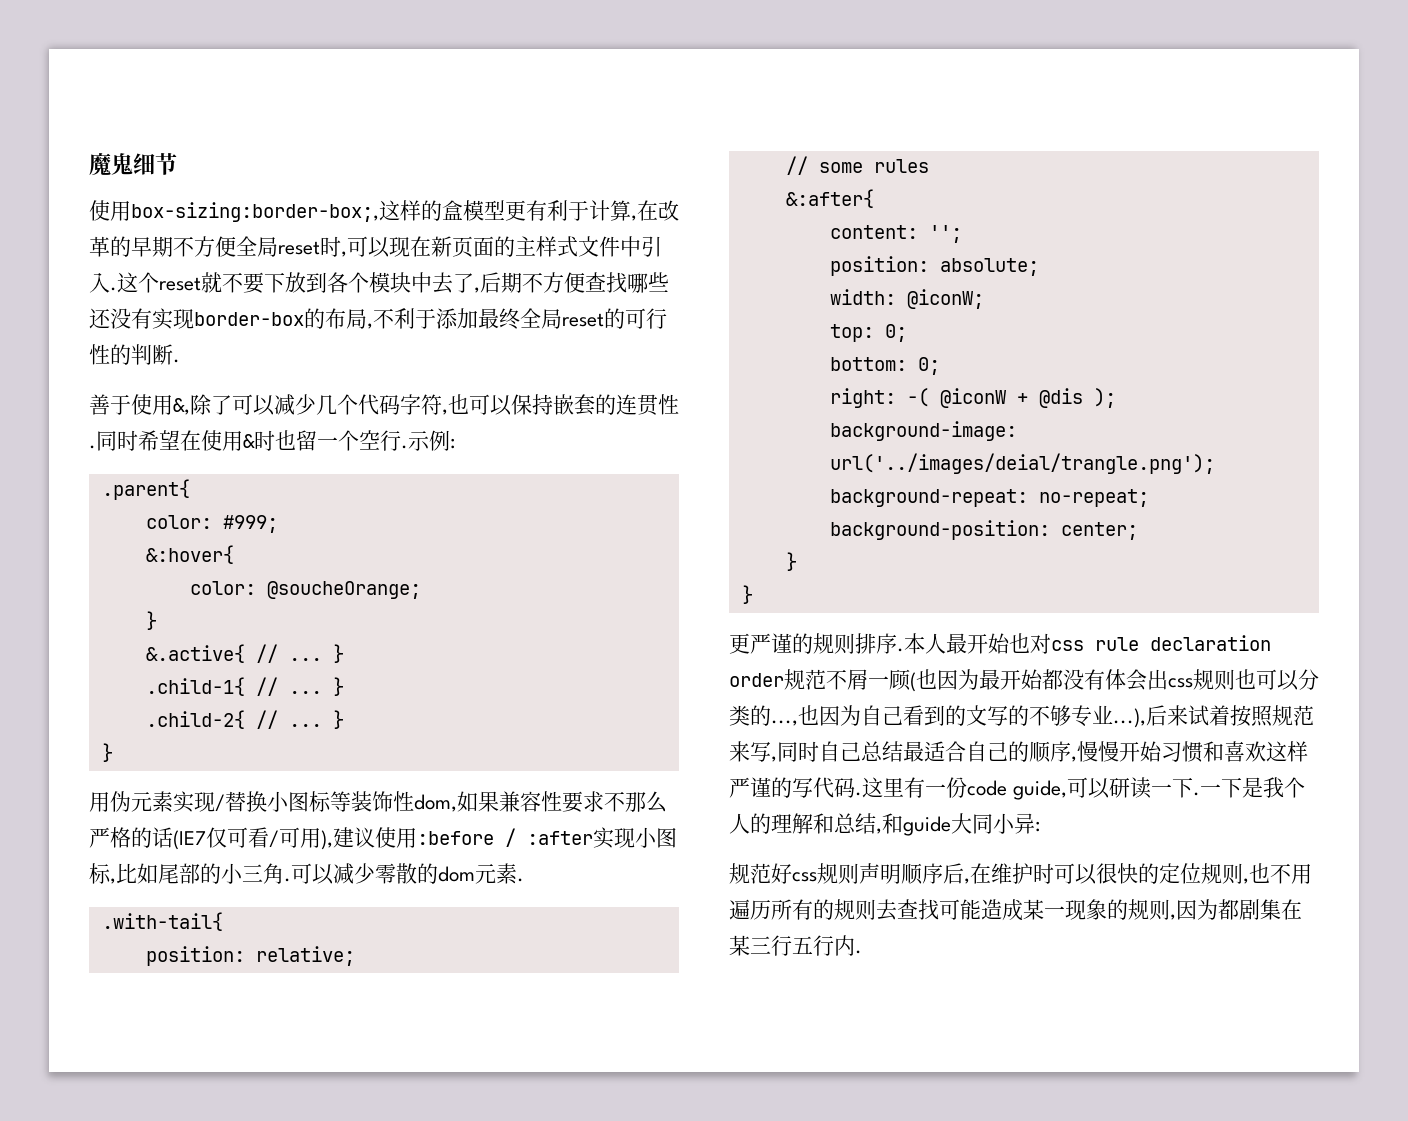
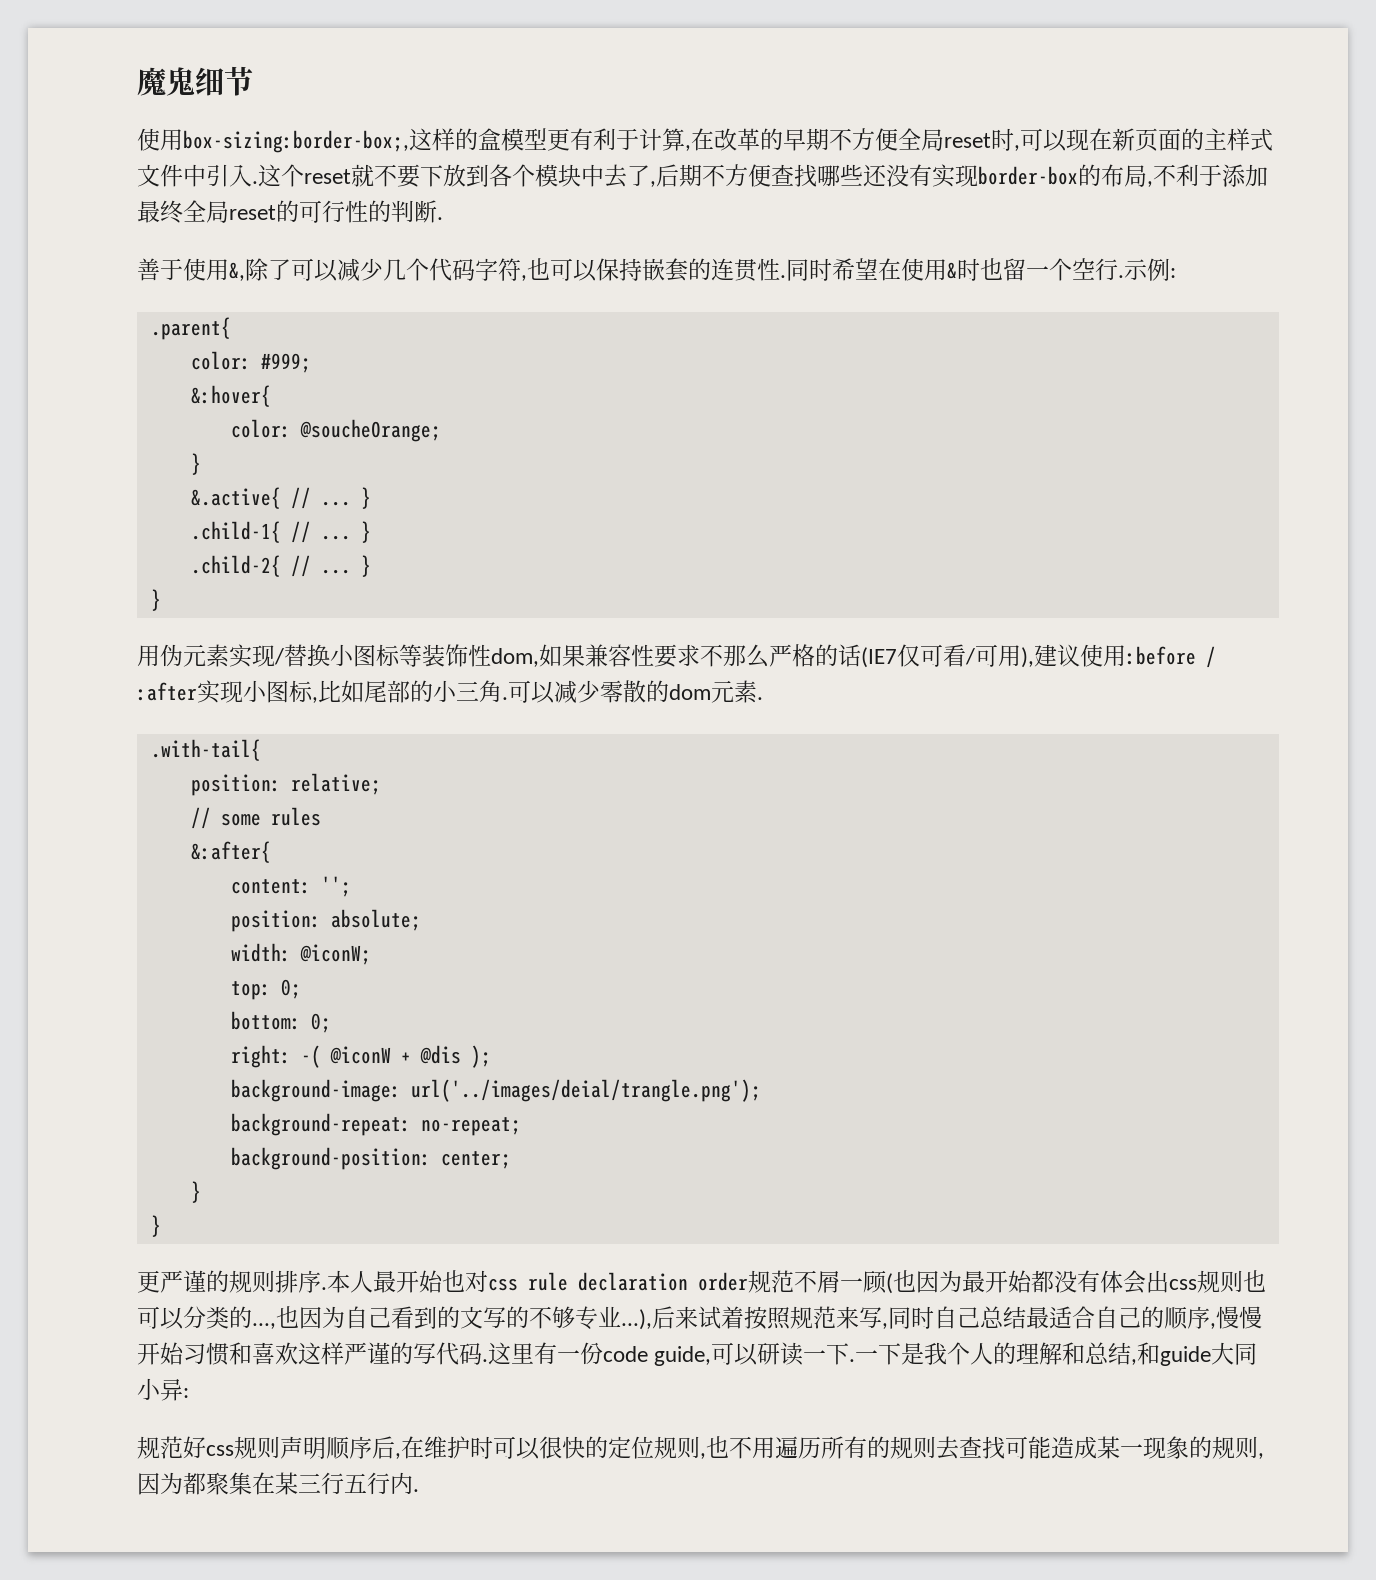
- 规范好css规则声明顺序后,在维护时可以很快的定位规则,也不用遍历所有的规则去查找可能造成某一现象的规则,因为都剧集在某三行五行内.
+ 规范好css规则声明顺序后,在维护时可以很快的定位规则,也不用遍历所有的规则去查找可能造成某一现象的规则,因为都聚集在某三行五行内.

